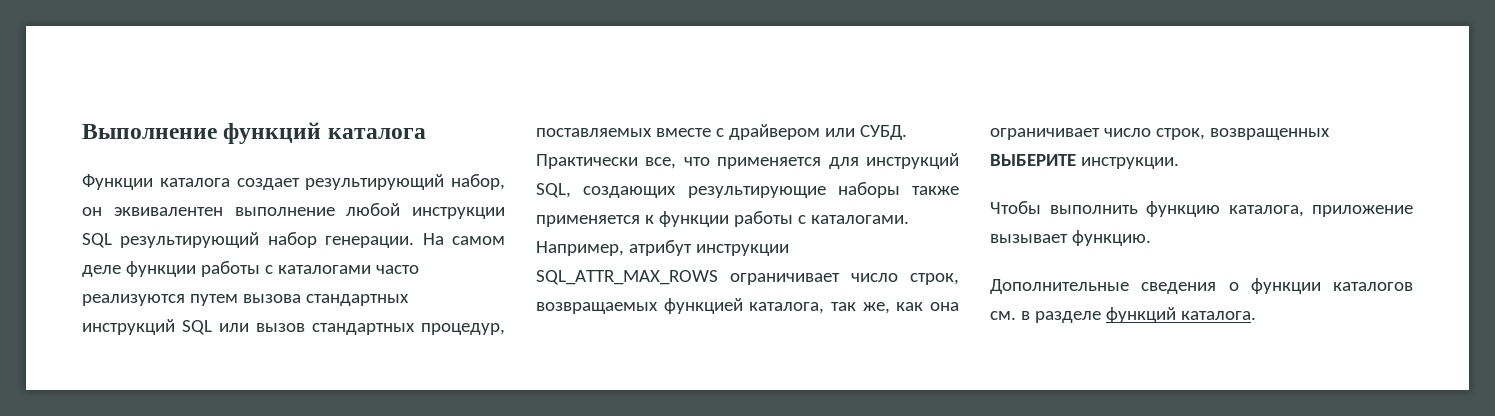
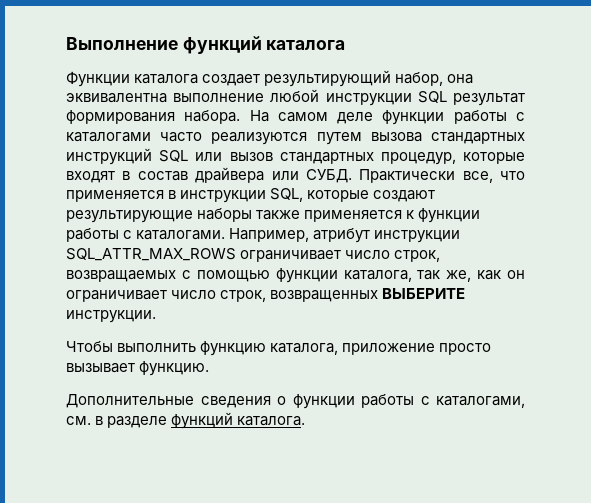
- Функции каталога создает результирующий набор, он эквивалентен выполнение любой инструкции SQL результирующий набор генерации.
+ Функции каталога создает результирующий набор, она эквивалентна выполнение любой инструкции SQL результат формирования набора.
- На самом деле функции работы с каталогами часто реализуются путем вызова стандартных инструкций SQL или вызов стандартных процедур, поставляемых вместе с драйвером или СУБД.
+ На самом деле функции работы с каталогами часто реализуются путем вызова стандартных инструкций SQL или вызов стандартных процедур, которые входят в состав драйвера или СУБД.
- Практически все, что применяется для инструкций SQL, создающих результирующие наборы также применяется к функции работы с каталогами.
+ Практически все, что применяется в инструкции SQL, которые создают результирующие наборы также применяется к функции работы с каталогами.
- Например, атрибут инструкции SQL_ATTR_MAX_ROWS ограничивает число строк, возвращаемых функцией каталога, так же, как она ограничивает число строк, возвращенных ВЫБЕРИТЕ инструкции.
+ Например, атрибут инструкции SQL_ATTR_MAX_ROWS ограничивает число строк, возвращаемых с помощью функции каталога, так же, как он ограничивает число строк, возвращенных ВЫБЕРИТЕ инструкции.
- Чтобы выполнить функцию каталога, приложение вызывает функцию.
+ Чтобы выполнить функцию каталога, приложение просто вызывает функцию.
- Дополнительные сведения о функции каталогов см. в разделе функций каталога.
+ Дополнительные сведения о функции работы с каталогами, см. в разделе функций каталога.

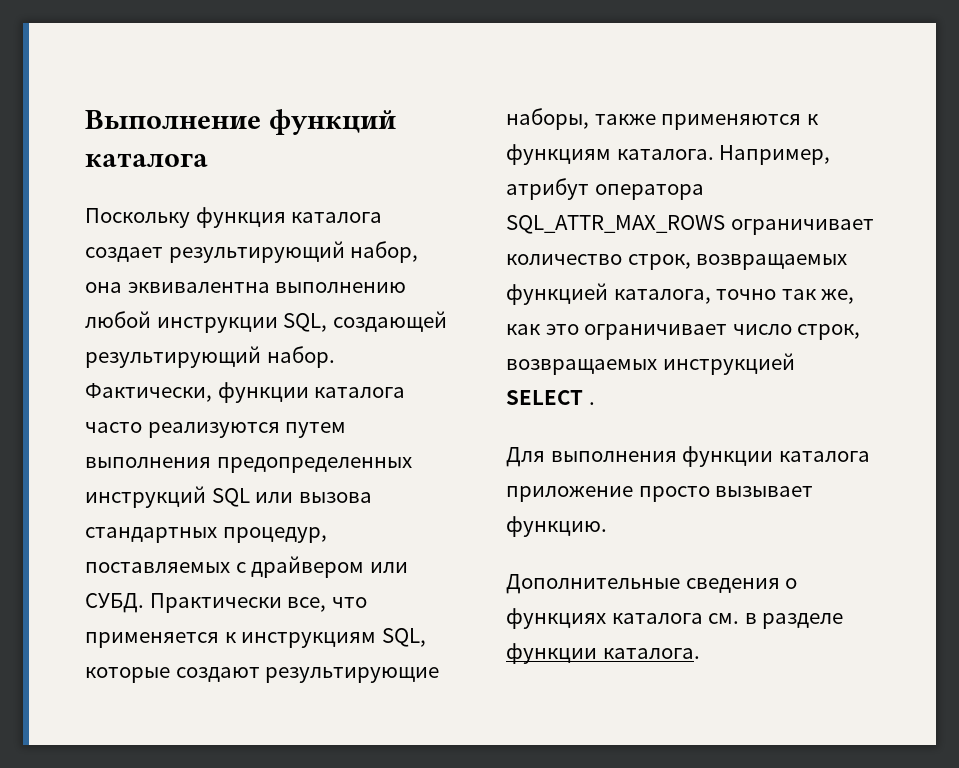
- Функции каталога создает результирующий набор, она эквивалентна выполнение любой инструкции SQL результат формирования набора. На самом деле функции работы с каталогами часто реализуются путем вызова стандартных инструкций SQL или вызов стандартных процедур, которые входят в состав драйвера или СУБД.
+ Поскольку функция каталога создает результирующий набор, она эквивалентна выполнению любой инструкции SQL, создающей результирующий набор. Фактически, функции каталога часто реализуются путем выполнения предопределенных инструкций SQL или вызова стандартных процедур, поставляемых с драйвером или СУБД.
- Практически все, что применяется в инструкции SQL, которые создают результирующие наборы также применяется к функции работы с каталогами.
+ Практически все, что применяется к инструкциям SQL, которые создают результирующие наборы, также применяются к функциям каталога.
- Например, атрибут инструкции SQL_ATTR_MAX_ROWS ограничивает число строк, возвращаемых с помощью функции каталога, так же, как он ограничивает число строк, возвращенных ВЫБЕРИТЕ инструкции.
- Чтобы выполнить функцию каталога, приложение просто вызывает функцию.
+ Например, атрибут оператора SQL_ATTR_MAX_ROWS ограничивает количество строк, возвращаемых функцией каталога, точно так же, как это ограничивает число строк, возвращаемых инструкцией SELECT .
+ Для выполнения функции каталога приложение просто вызывает функцию.
- Дополнительные сведения о функции работы с каталогами, см. в разделе функций каталога.
+ Дополнительные сведения о функциях каталога см. в разделе функции каталога.

